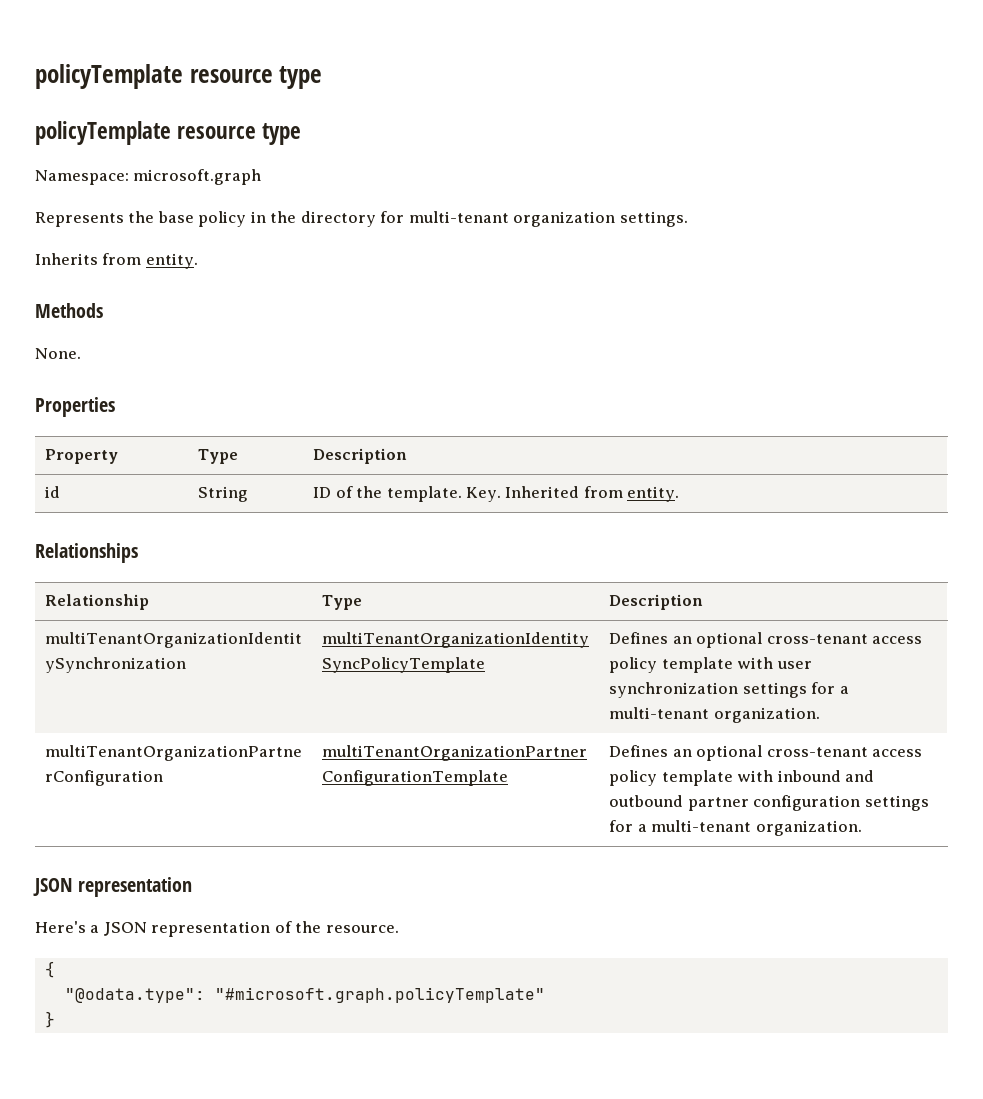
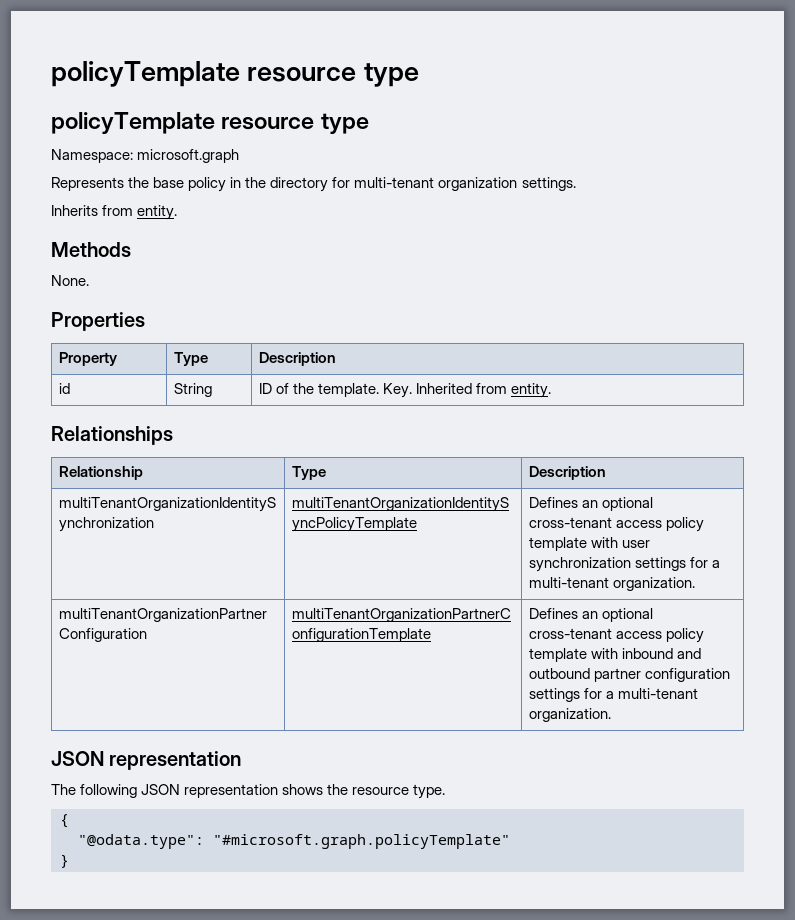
- Here's a JSON representation of the resource.
+ The following JSON representation shows the resource type.

